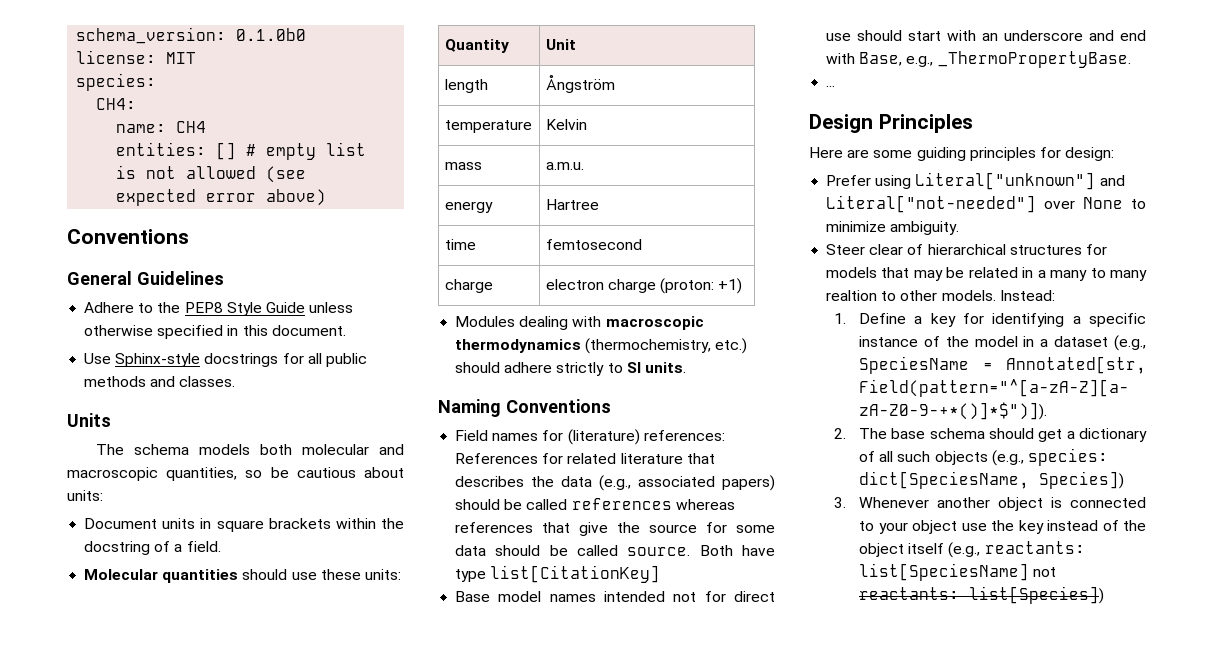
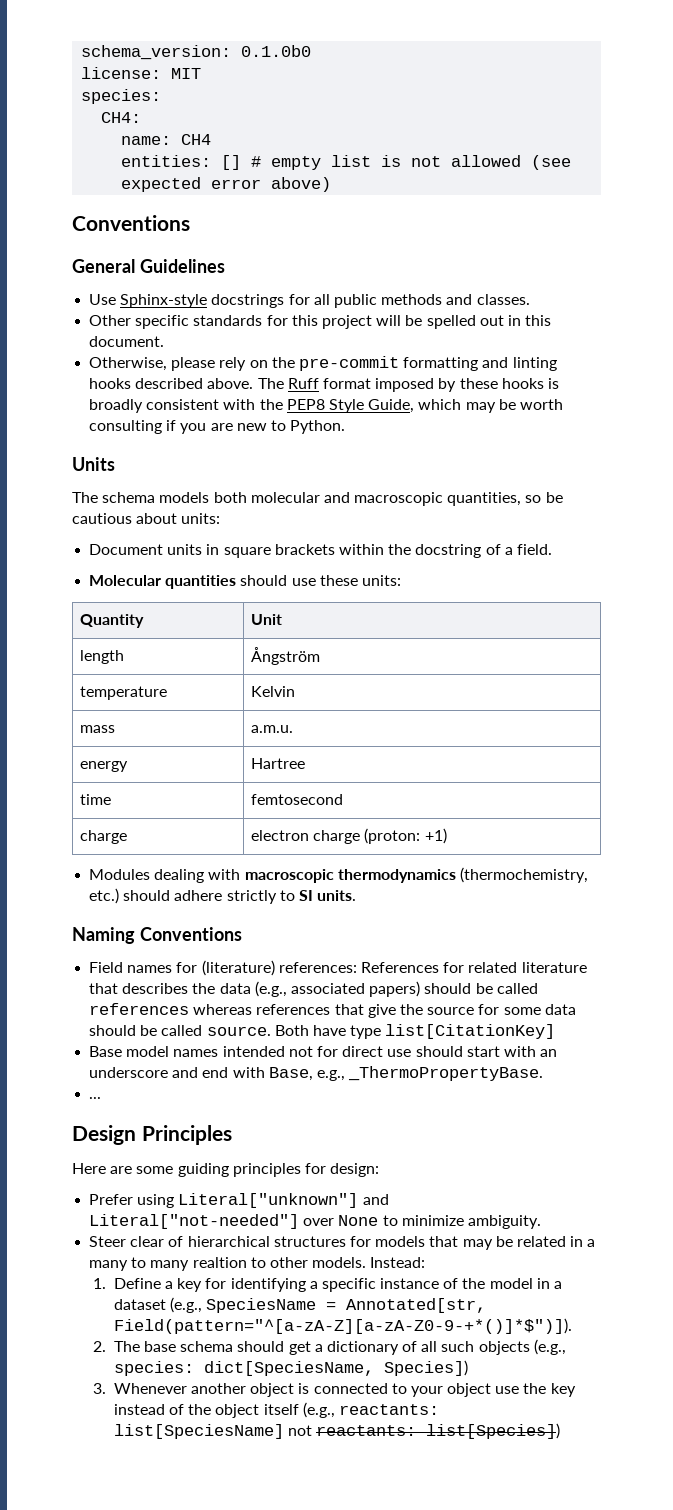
- Adhere to the PEP8 Style Guide unless otherwise specified in this document.
+ Other specific standards for this project will be spelled out in this document.
+ Otherwise, please rely on the pre-commit formatting and linting hooks described above. The Ruff format imposed by these hooks is broadly consistent with the PEP8 Style Guide, which may be worth consulting if you are new to Python.

